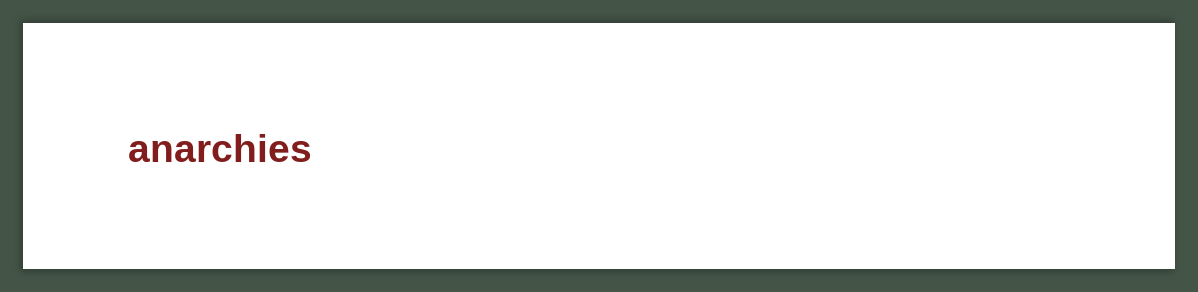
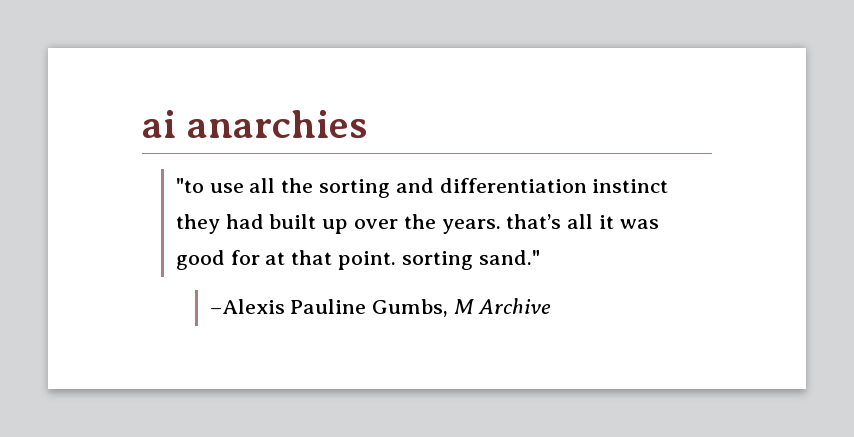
- anarchies
+ ai anarchies
+ "to use all the sorting and differentiation instinct they had built up over the years. that’s all it was good for at that point. sorting sand."
+ –Alexis Pauline Gumbs, M Archive

